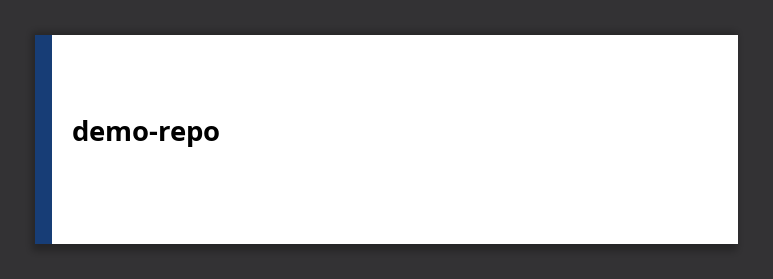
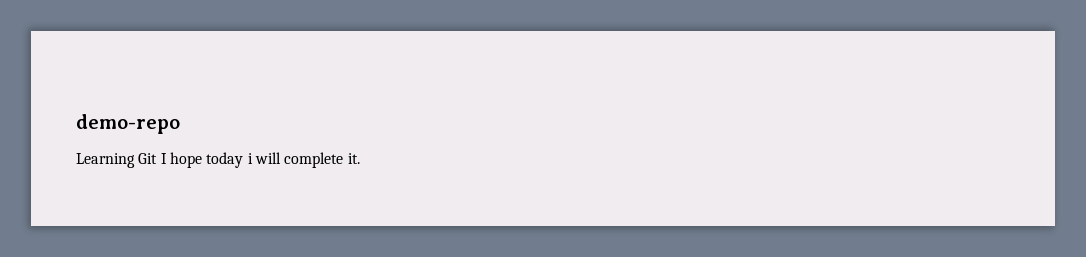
+ Learning Git I hope today i will complete it.

